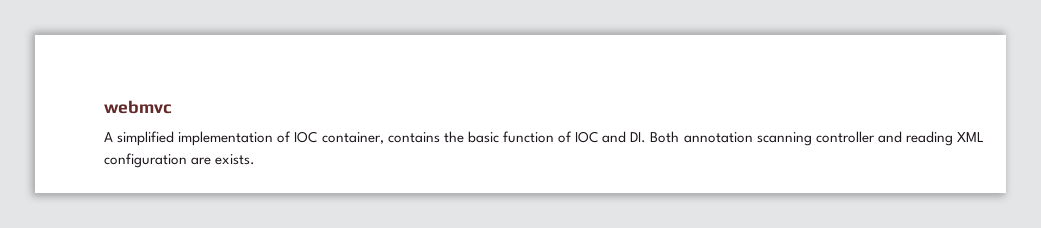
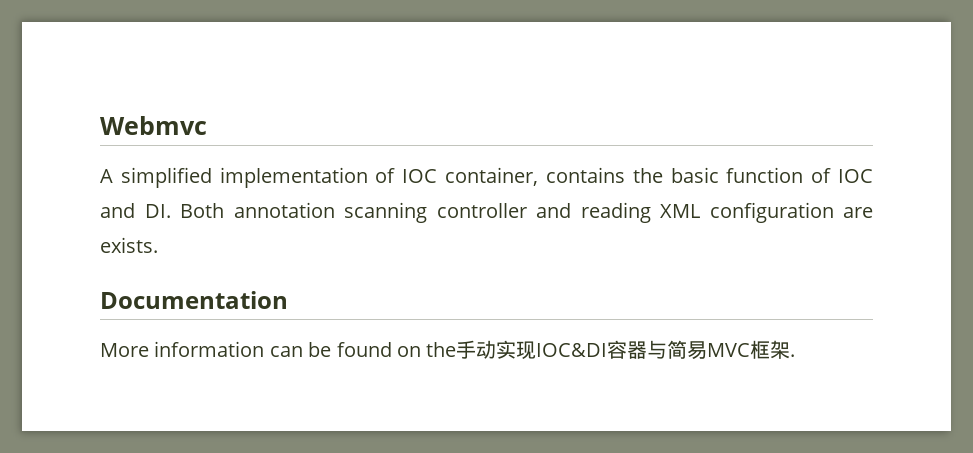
- webmvc
+ Webmvc
+ Documentation
+ More information can be found on the手动实现IOC&DI容器与简易MVC框架.

